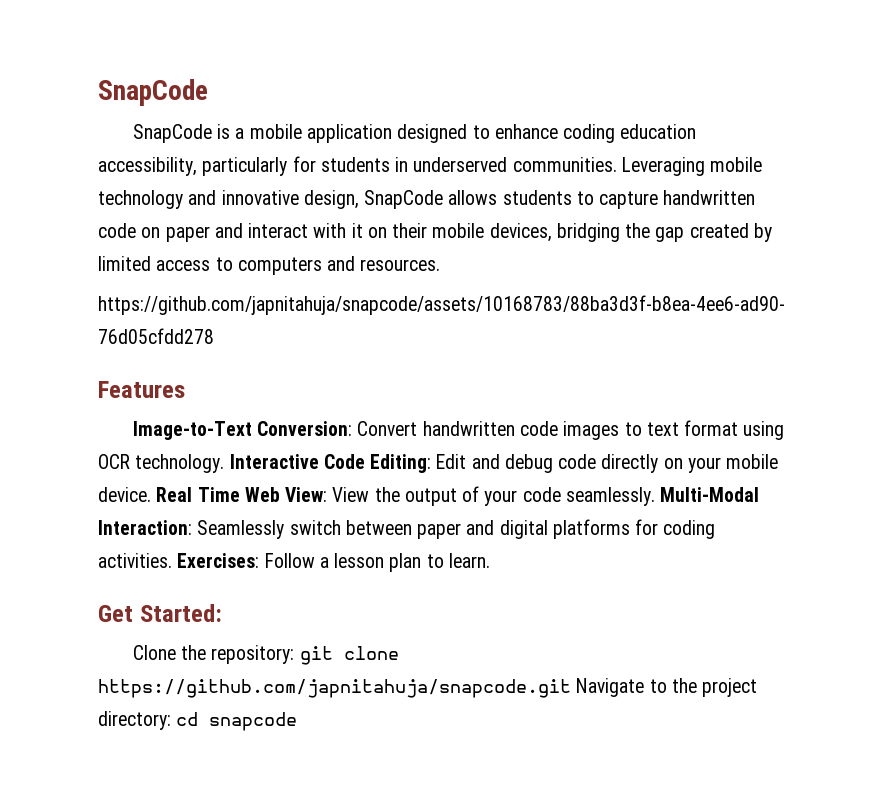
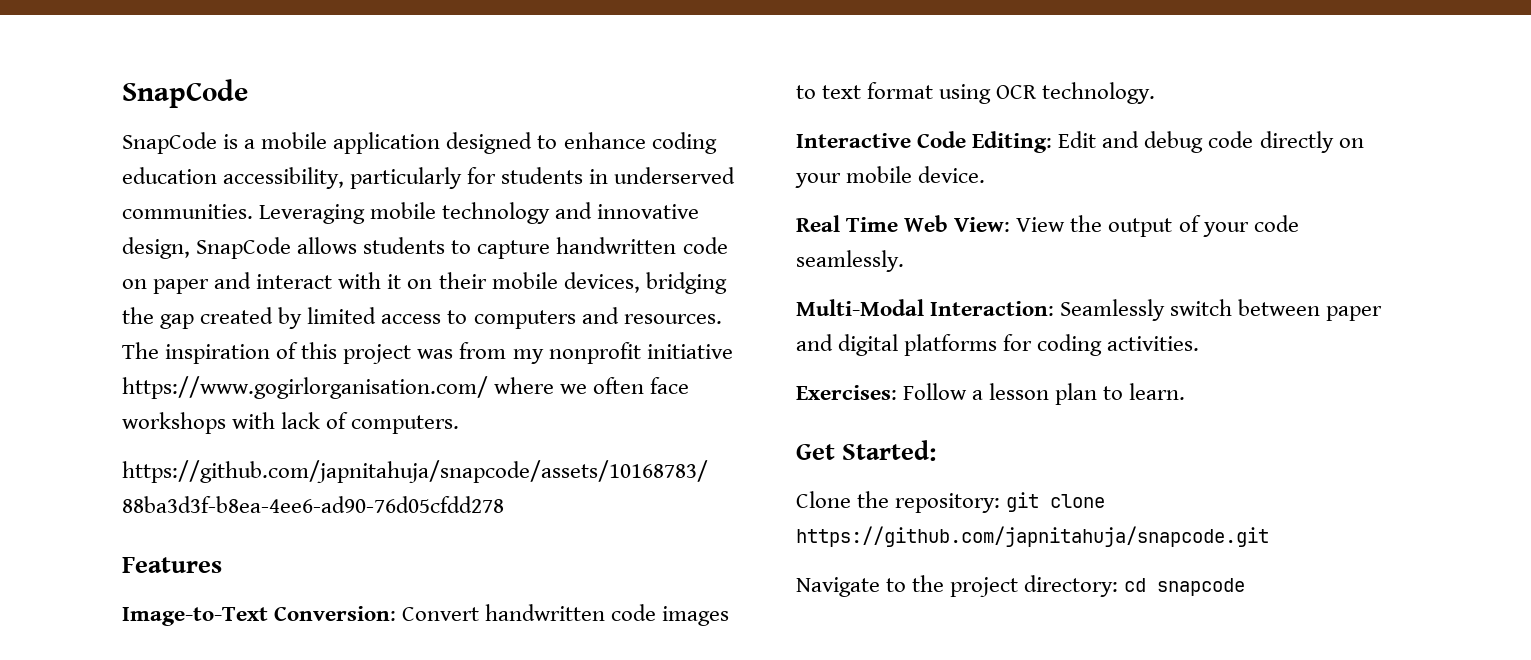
+ The inspiration of this project was from my nonprofit initiative https://www.gogirlorganisation.com/ where we often face workshops with lack of computers.
- Image-to-Text Conversion: Convert handwritten code images to text format using OCR technology. Interactive Code Editing: Edit and debug code directly on your mobile device. Real Time Web View: View the output of your code seamlessly. Multi-Modal Interaction: Seamlessly switch between paper and digital platforms for coding activities. Exercises: Follow a lesson plan to learn.
+ Image-to-Text Conversion: Convert handwritten code images to text format using OCR technology.
+ Interactive Code Editing: Edit and debug code directly on your mobile device.
+ Real Time Web View: View the output of your code seamlessly.
+ Multi-Modal Interaction: Seamlessly switch between paper and digital platforms for coding activities.
+ Exercises: Follow a lesson plan to learn.
- Clone the repository: git clone https://github.com/japnitahuja/snapcode.git Navigate to the project directory: cd snapcode
+ Clone the repository: git clone https://github.com/japnitahuja/snapcode.git
+ Navigate to the project directory: cd snapcode

